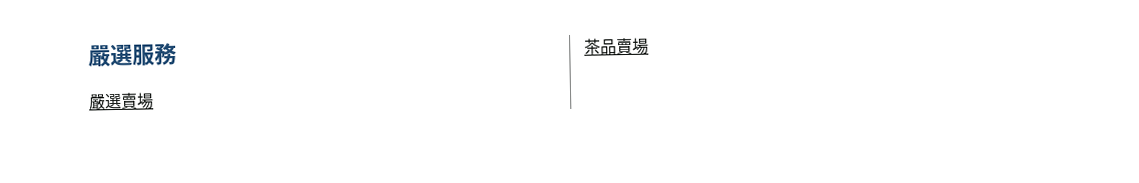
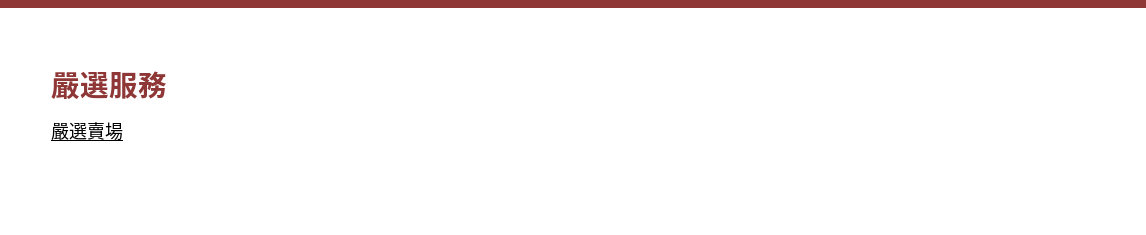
- 茶品賣場

